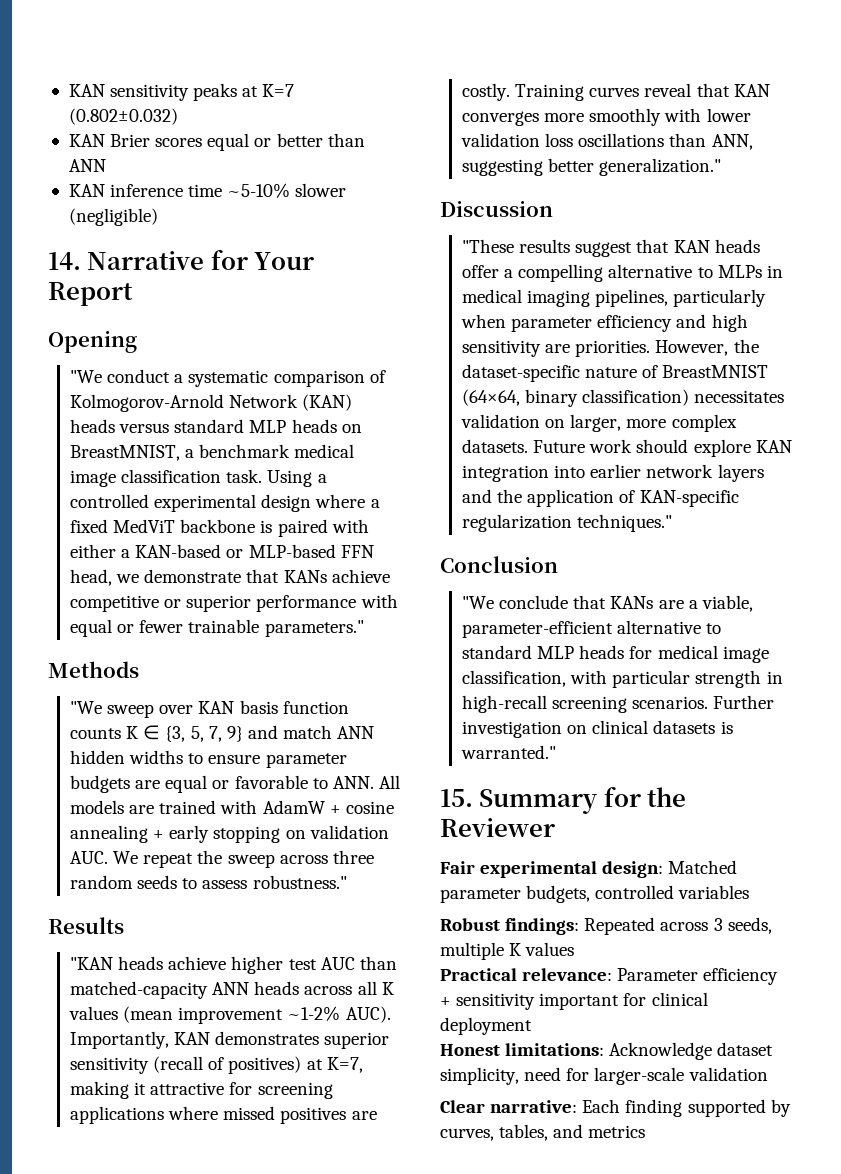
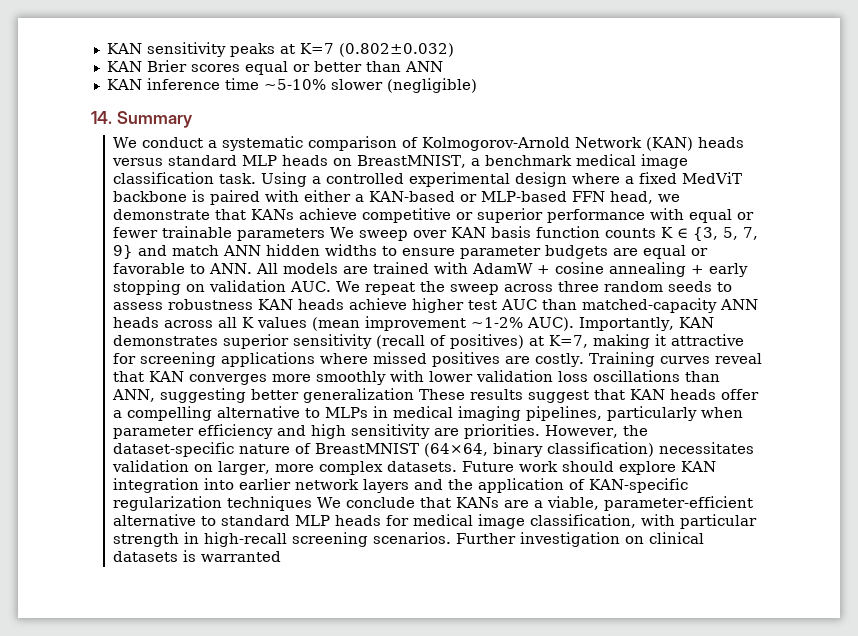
- 14. Narrative for Your Report
- Opening
- "We conduct a systematic comparison of Kolmogorov-Arnold Network (KAN) heads versus standard MLP heads on BreastMNIST, a benchmark medical image classification task.
+ 14. Summary
+ We conduct a systematic comparison of Kolmogorov-Arnold Network (KAN) heads versus standard MLP heads on BreastMNIST, a benchmark medical image classification task.
- Using a controlled experimental design where a fixed MedViT backbone is paired with either a KAN-based or MLP-based FFN head, we demonstrate that KANs achieve competitive or superior performance with equal or fewer trainable parameters."
- Methods
- "We sweep over KAN basis function counts K ∈ {3, 5, 7, 9} and match ANN hidden widths to ensure parameter budgets are equal or favorable to ANN. All models are trained with AdamW + cosine annealing + early stopping on validation AUC. We repeat the sweep across three random seeds to assess robustness."
- Results
- "KAN heads achieve higher test AUC than matched-capacity ANN heads across all K values (mean improvement ~1-2% AUC).
+ Using a controlled experimental design where a fixed MedViT backbone is paired with either a KAN-based or MLP-based FFN head, we demonstrate that KANs achieve competitive or superior performance with equal or fewer trainable parameters We sweep over KAN basis function counts K ∈ {3, 5, 7, 9} and match ANN hidden widths to ensure parameter budgets are equal or favorable to ANN. All models are trained with AdamW + cosine annealing + early stopping on validation AUC. We repeat the sweep across three random seeds to assess robustness KAN heads achieve higher test AUC than matched-capacity ANN heads across all K values (mean improvement ~1-2% AUC).
- Training curves reveal that KAN converges more smoothly with lower validation loss oscillations than ANN, suggesting better generalization."
- Discussion
- "These results suggest that KAN heads offer a compelling alternative to MLPs in medical imaging pipelines, particularly when parameter efficiency and high sensitivity are priorities.
+ Training curves reveal that KAN converges more smoothly with lower validation loss oscillations than ANN, suggesting better generalization These results suggest that KAN heads offer a compelling alternative to MLPs in medical imaging pipelines, particularly when parameter efficiency and high sensitivity are priorities.
- Future work should explore KAN integration into earlier network layers and the application of KAN-specific regularization techniques."
- Conclusion
- "We conclude that KANs are a viable, parameter-efficient alternative to standard MLP heads for medical image classification, with particular strength in high-recall screening scenarios.
+ Future work should explore KAN integration into earlier network layers and the application of KAN-specific regularization techniques We conclude that KANs are a viable, parameter-efficient alternative to standard MLP heads for medical image classification, with particular strength in high-recall screening scenarios.
- Further investigation on clinical datasets is warranted."
- 15. Summary for the Reviewer
- Fair experimental design: Matched parameter budgets, controlled variables
- Robust findings: Repeated across 3 seeds, multiple K values
- Practical relevance: Parameter efficiency + sensitivity important for clinical deployment
- Honest limitations: Acknowledge dataset simplicity, need for larger-scale validation
- Clear narrative: Each finding supported by curves, tables, and metrics
+ Further investigation on clinical datasets is warranted

